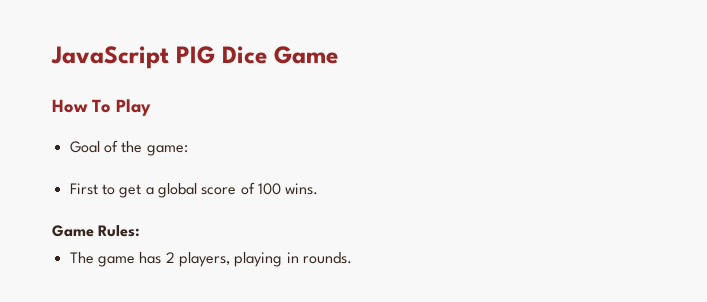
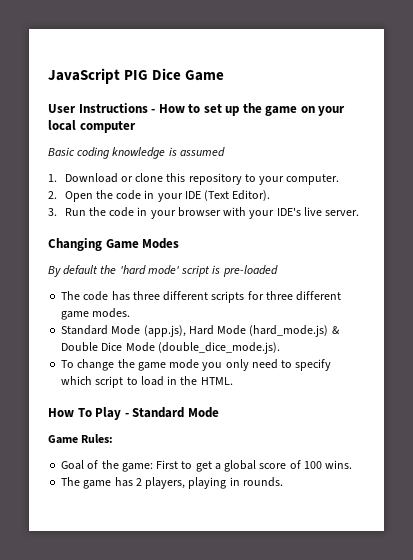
- How To Play
+ User Instructions - How to set up the game on your local computer
+ Basic coding knowledge is assumed
+ 1. Download or clone this repository to your computer.
+ 2. Open the code in your IDE (Text Editor).
+ 3. Run the code in your browser with your IDE's live server.
+ Changing Game Modes
+ By default the 'hard mode' script is pre-loaded
+ The code has three different scripts for three different game modes.
+ Standard Mode (app.js), Hard Mode (hard_mode.js) & Double Dice Mode (double_dice_mode.js).
+ To change the game mode you only need to specify which script to load in the HTML.
+ How To Play - Standard Mode
+ Game Rules:
- Goal of the game:
- First to get a global score of 100 wins.
+ Goal of the game: First to get a global score of 100 wins.
- Game Rules:

